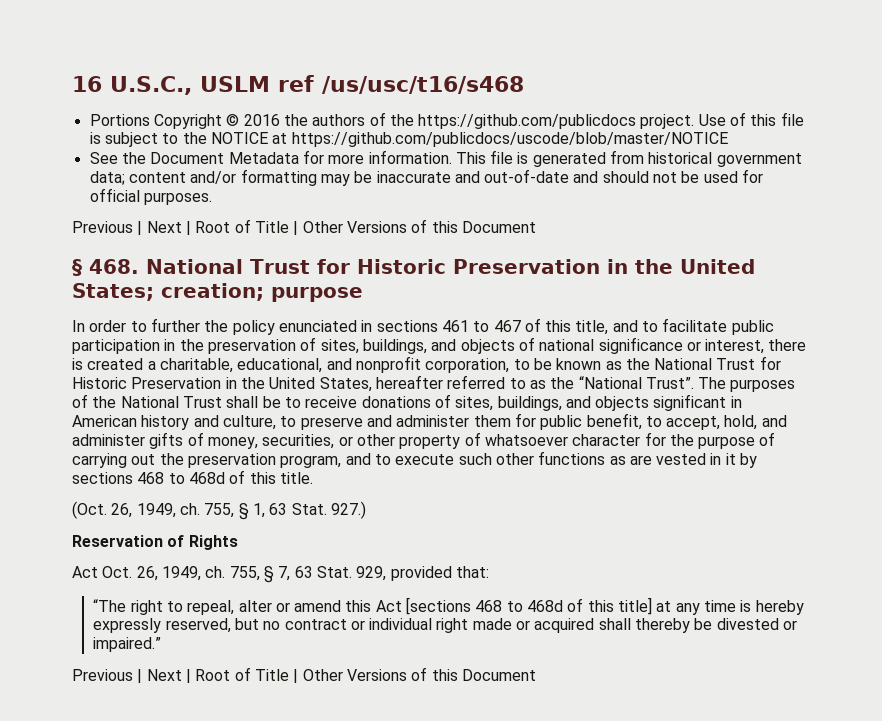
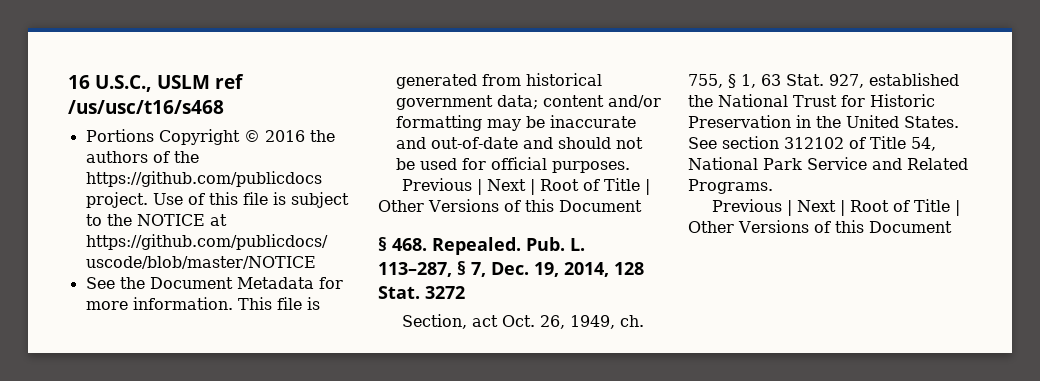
- § 468. National Trust for Historic Preservation in the United States; creation; purpose
- In order to further the policy enunciated in sections 461 to 467 of this title, and to facilitate public participation in the preservation of sites, buildings, and objects of national significance or interest, there is created a charitable, educational, and nonprofit corporation, to be known as the National Trust for Historic Preservation in the United States, hereafter referred to as the “National Trust”. The purposes of the National Trust shall be to receive donations of sites, buildings, and objects significant in American history and culture, to preserve and administer them for public benefit, to accept, hold, and administer gifts of money, securities, or other property of whatsoever character for the purpose of carrying out the preservation program, and to execute such other functions as are vested in it by sections 468 to 468d of this title.
- (Oct. 26, 1949, ch. 755, § 1, 63 Stat. 927.)
- Reservation of Rights
- Act Oct. 26, 1949, ch. 755, § 7, 63 Stat. 929, provided that:
- “The right to repeal, alter or amend this Act [sections 468 to 468d of this title] at any time is hereby expressly reserved, but no contract or individual right made or acquired shall thereby be divested or impaired.”
+ § 468. Repealed. Pub. L. 113–287, § 7, Dec. 19, 2014, 128 Stat. 3272
+ Section, act Oct. 26, 1949, ch. 755, § 1, 63 Stat. 927, established the National Trust for Historic Preservation in the United States. See section 312102 of Title 54, National Park Service and Related Programs.

